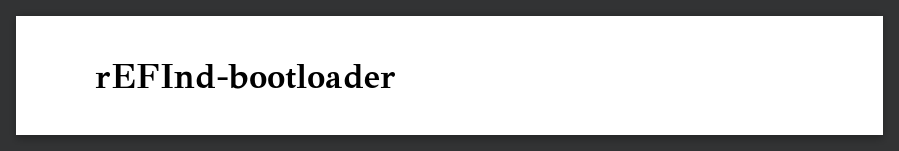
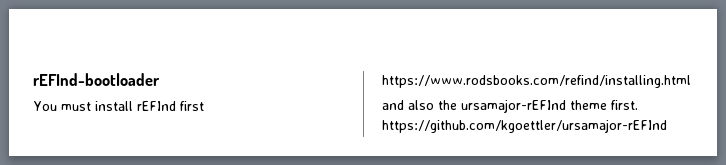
+ You must install rEFInd first https://www.rodsbooks.com/refind/installing.html
+ and also the ursamajor-rEFInd theme first. https://github.com/kgoettler/ursamajor-rEFInd

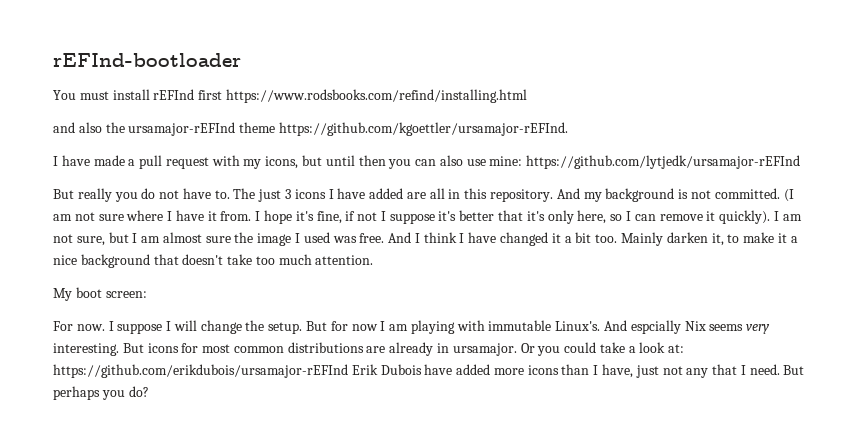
- and also the ursamajor-rEFInd theme first. https://github.com/kgoettler/ursamajor-rEFInd
+ and also the ursamajor-rEFInd theme https://github.com/kgoettler/ursamajor-rEFInd.
+ I have made a pull request with my icons, but until then you can also use mine: https://github.com/lytjedk/ursamajor-rEFInd
+ But really you do not have to. The just 3 icons I have added are all in this repository. And my background is not committed. (I am not sure where I have it from. I hope it's fine, if not I suppose it's better that it's only here, so I can remove it quickly). I am not sure, but I am almost sure the image I used was free. And I think I have changed it a bit too. Mainly darken it, to make it a nice background that doesn't take too much attention.
+ My boot screen:
+ For now. I suppose I will change the setup. But for now I am playing with immutable Linux's. And espcially Nix seems very interesting. But icons for most common distributions are already in ursamajor. Or you could take a look at: https://github.com/erikdubois/ursamajor-rEFInd Erik Dubois have added more icons than I have, just not any that I need. But perhaps you do?

